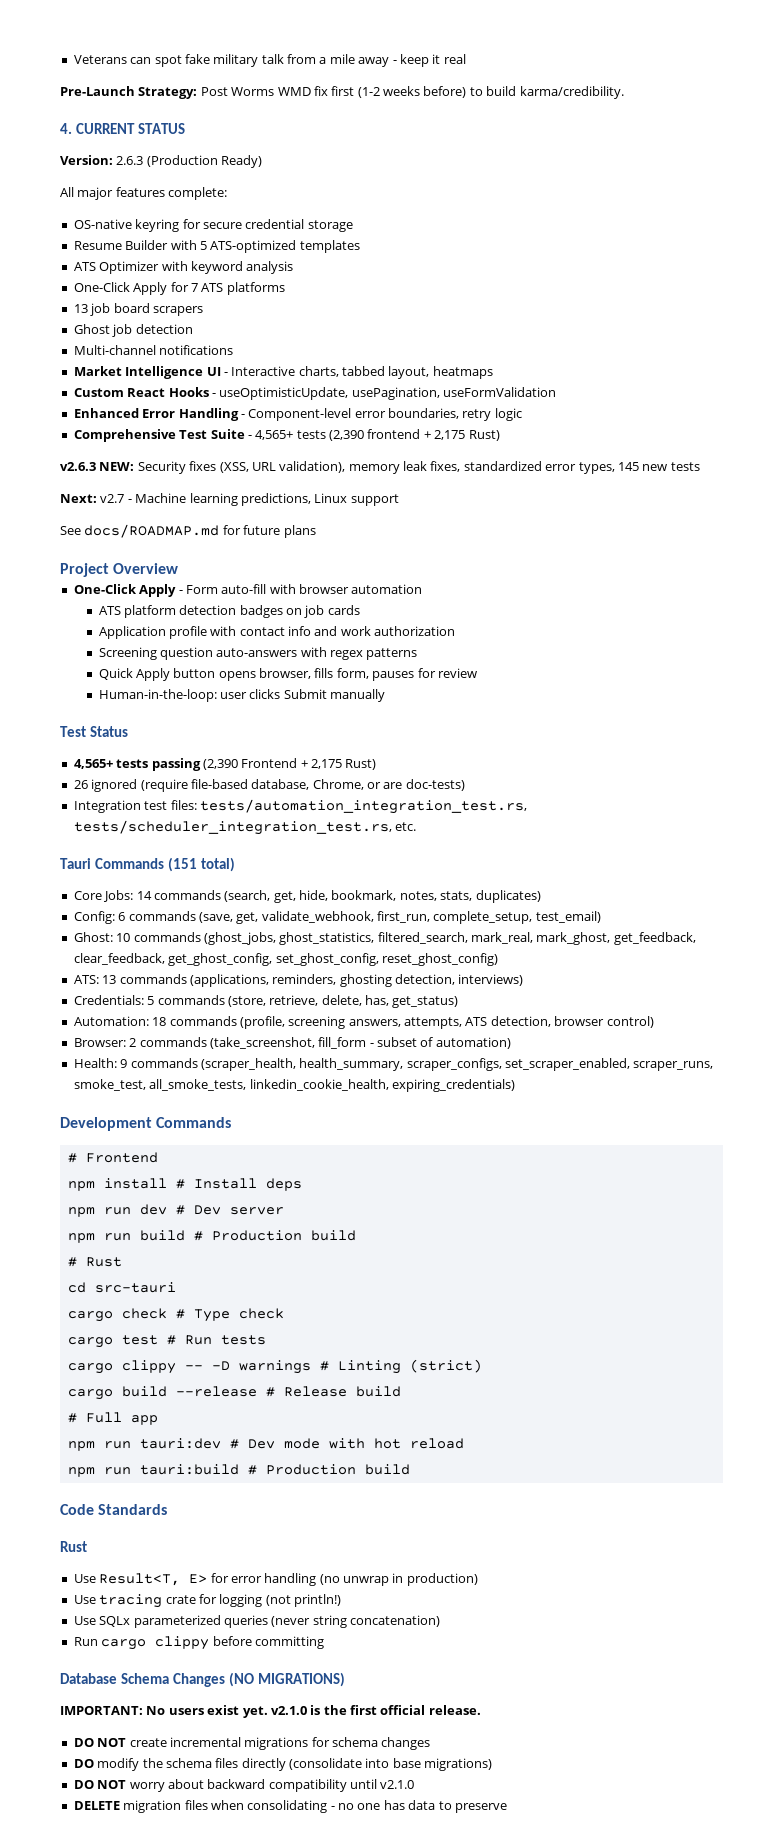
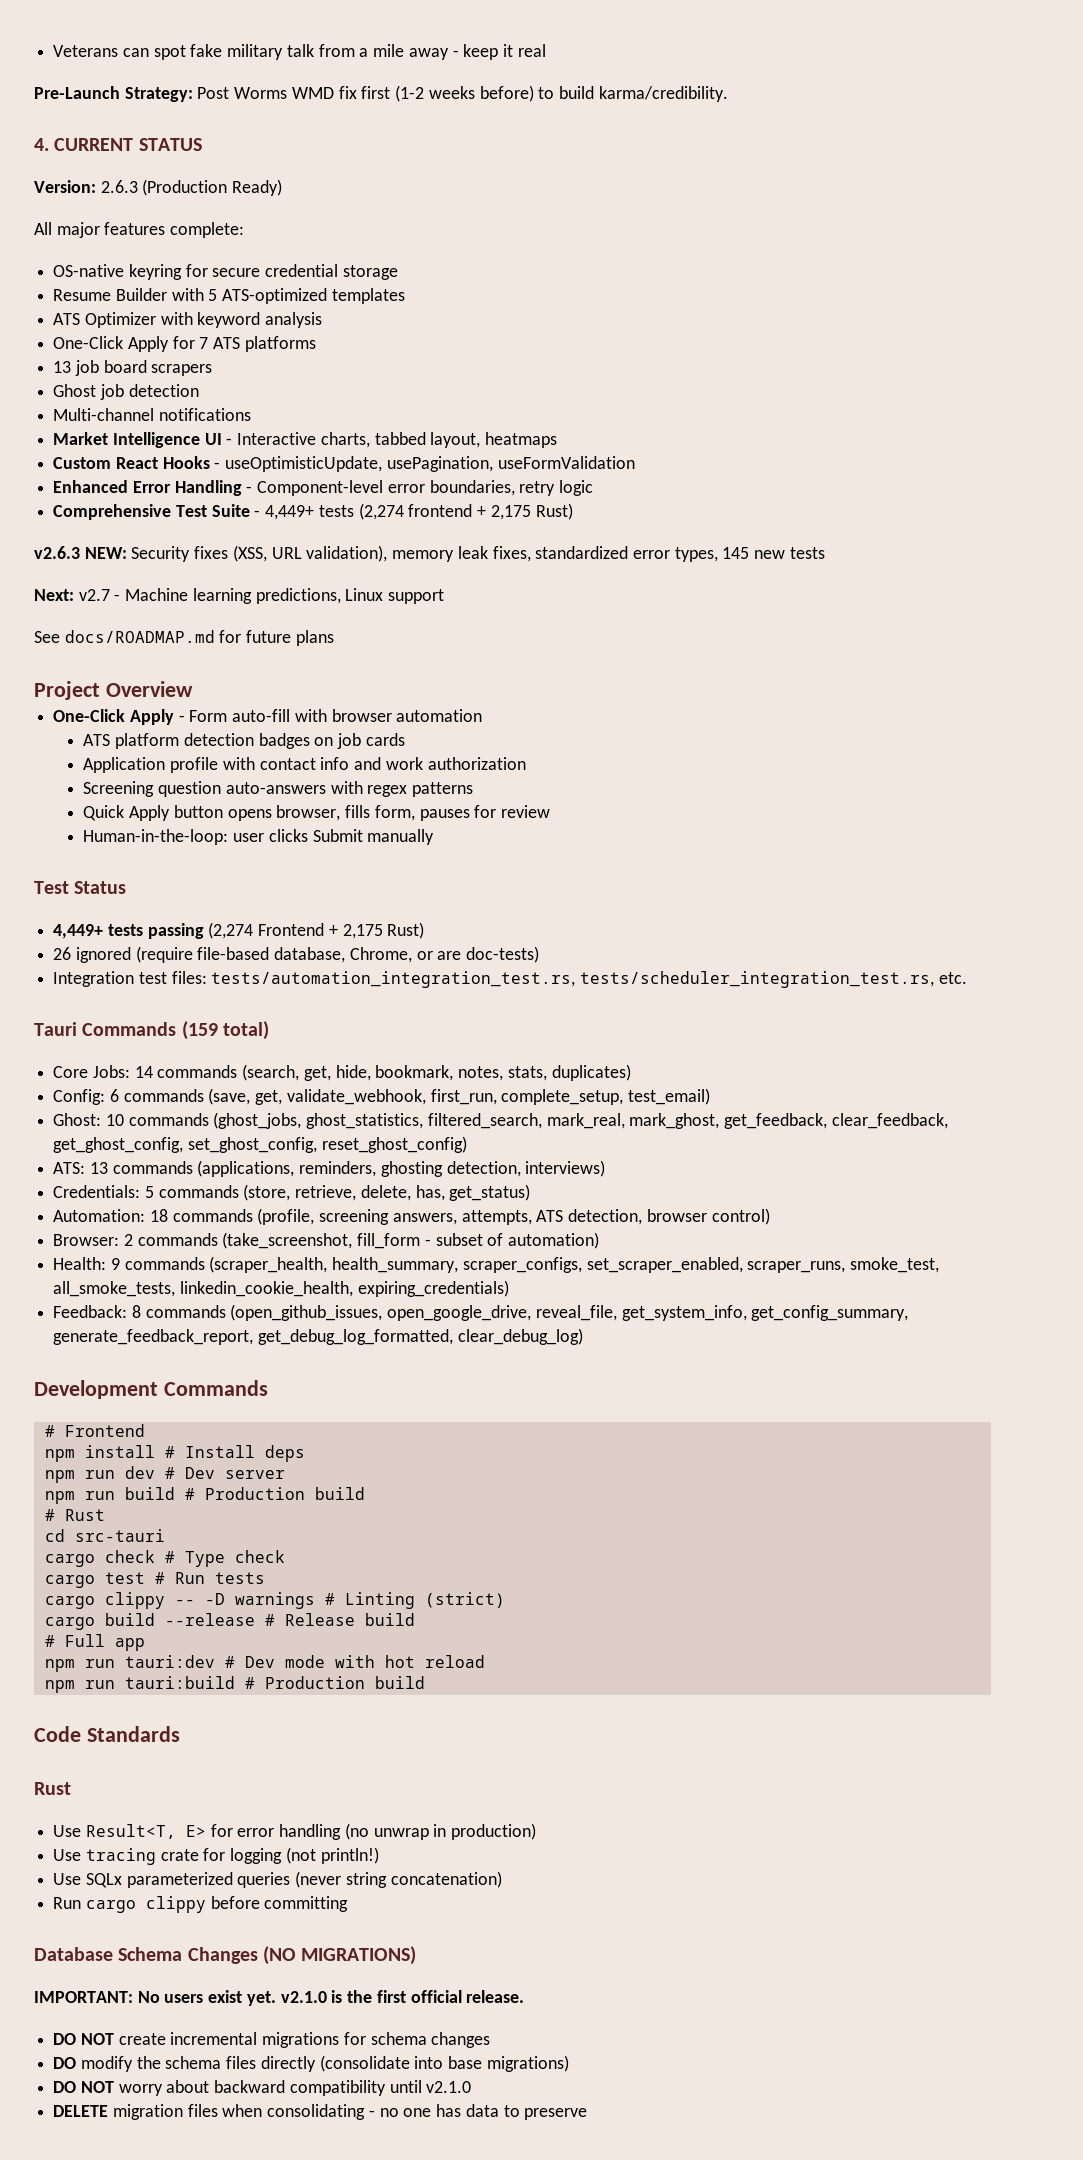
- Comprehensive Test Suite - 4,565+ tests (2,390 frontend + 2,175 Rust)
+ Comprehensive Test Suite - 4,449+ tests (2,274 frontend + 2,175 Rust)
- 4,565+ tests passing (2,390 Frontend + 2,175 Rust)
+ 4,449+ tests passing (2,274 Frontend + 2,175 Rust)
- Tauri Commands (151 total)
+ Tauri Commands (159 total)
+ Feedback: 8 commands (open_github_issues, open_google_drive, reveal_file, get_system_info, get_config_summary, generate_feedback_report, get_debug_log_formatted, clear_debug_log)

